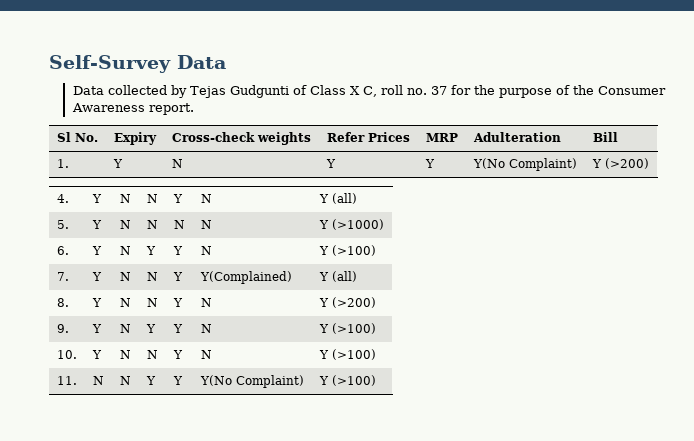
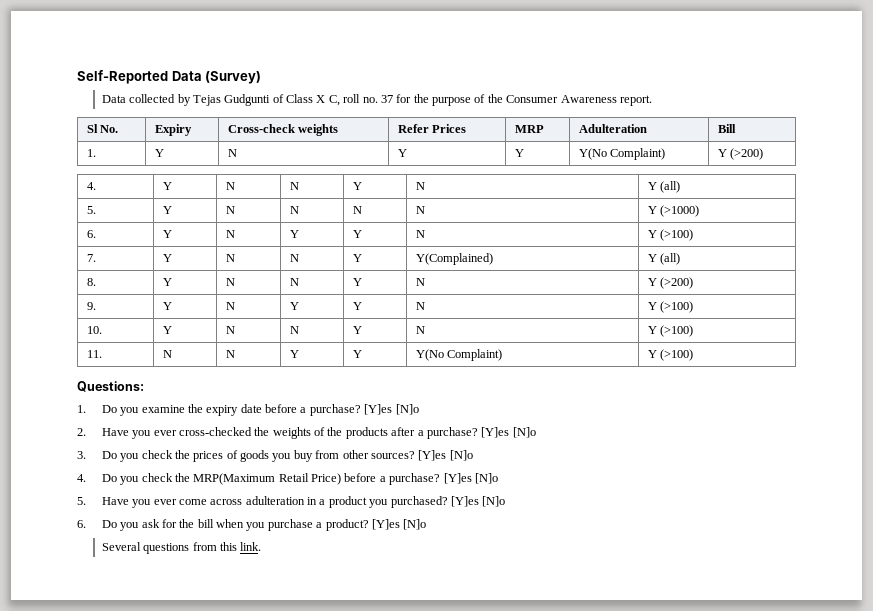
- Self-Survey Data
+ Self-Reported Data (Survey)
+ Questions:
+ 1. Do you examine the expiry date before a purchase? [Y]es [N]o
+ 2. Have you ever cross-checked the weights of the products after a purchase? [Y]es [N]o
+ 3. Do you check the prices of goods you buy from other sources? [Y]es [N]o
+ 4. Do you check the MRP(Maximum Retail Price) before a purchase? [Y]es [N]o
+ 5. Have you ever come across adulteration in a product you purchased? [Y]es [N]o
+ 6. Do you ask for the bill when you purchase a product? [Y]es [N]o
+ Several questions from this link.

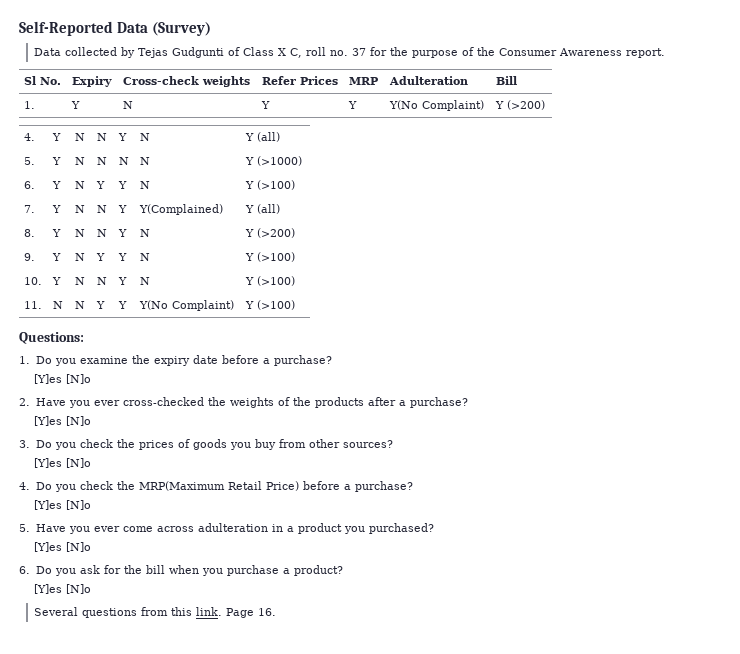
- 1. Do you examine the expiry date before a purchase? [Y]es [N]o
+ 1. Do you examine the expiry date before a purchase?
+ [Y]es [N]o
- 2. Have you ever cross-checked the weights of the products after a purchase? [Y]es [N]o
+ 2. Have you ever cross-checked the weights of the products after a purchase?
+ [Y]es [N]o
- 3. Do you check the prices of goods you buy from other sources? [Y]es [N]o
+ 3. Do you check the prices of goods you buy from other sources?
+ [Y]es [N]o
- 4. Do you check the MRP(Maximum Retail Price) before a purchase? [Y]es [N]o
+ 4. Do you check the MRP(Maximum Retail Price) before a purchase?
+ [Y]es [N]o
- 5. Have you ever come across adulteration in a product you purchased? [Y]es [N]o
+ 5. Have you ever come across adulteration in a product you purchased?
+ [Y]es [N]o
- 6. Do you ask for the bill when you purchase a product? [Y]es [N]o
+ 6. Do you ask for the bill when you purchase a product?
+ [Y]es [N]o
+ Page 16.

